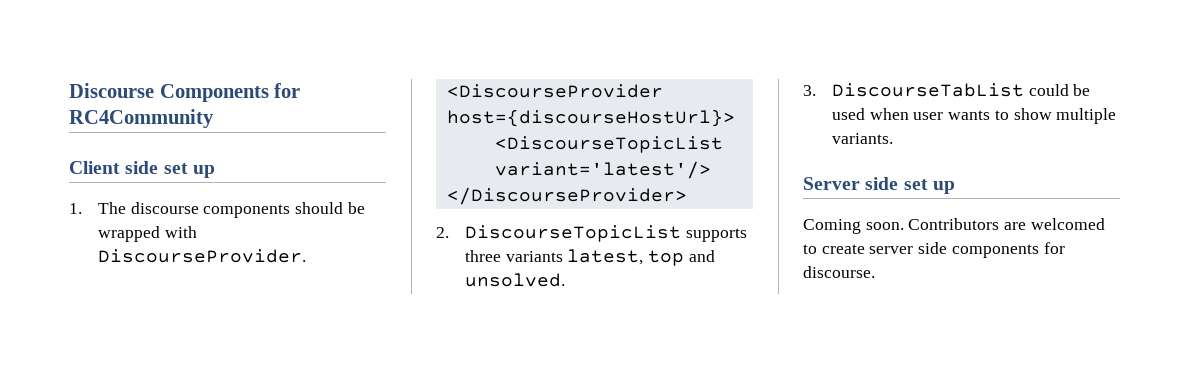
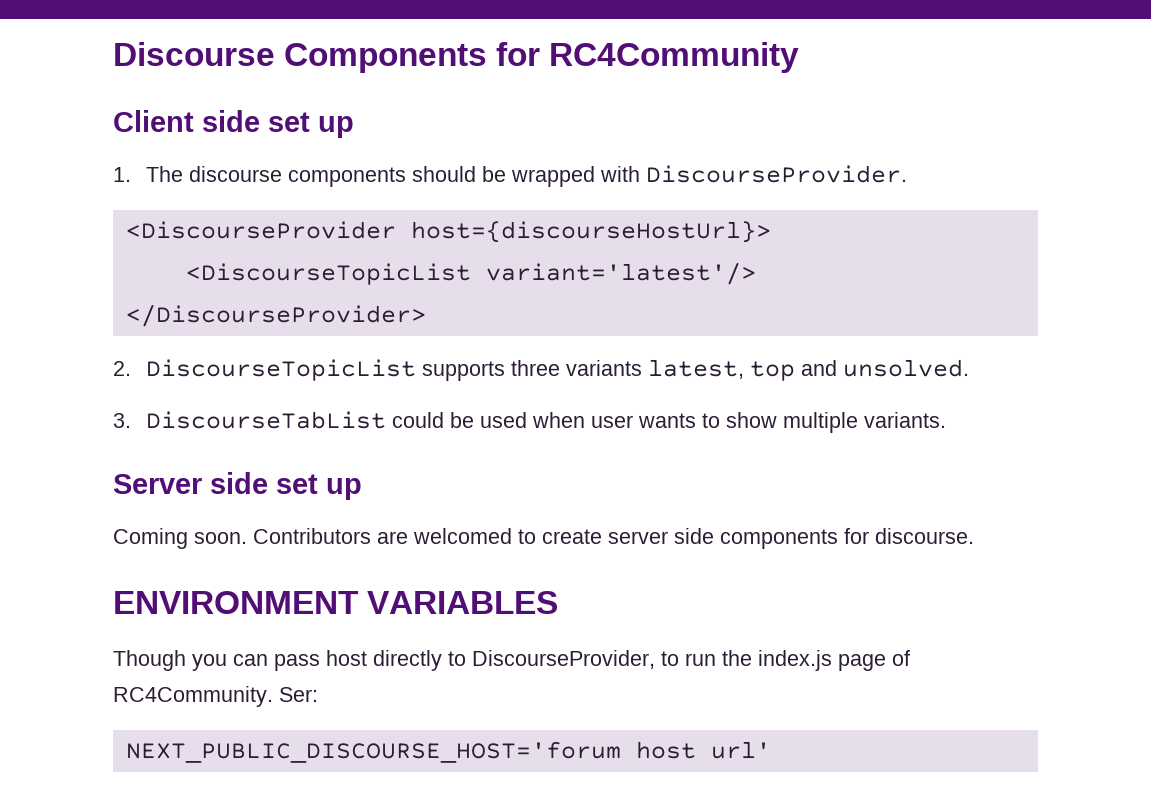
+ ENVIRONMENT VARIABLES
+ Though you can pass host directly to DiscourseProvider, to run the index.js page of RC4Community. Ser:
+ NEXT_PUBLIC_DISCOURSE_HOST='forum host url'

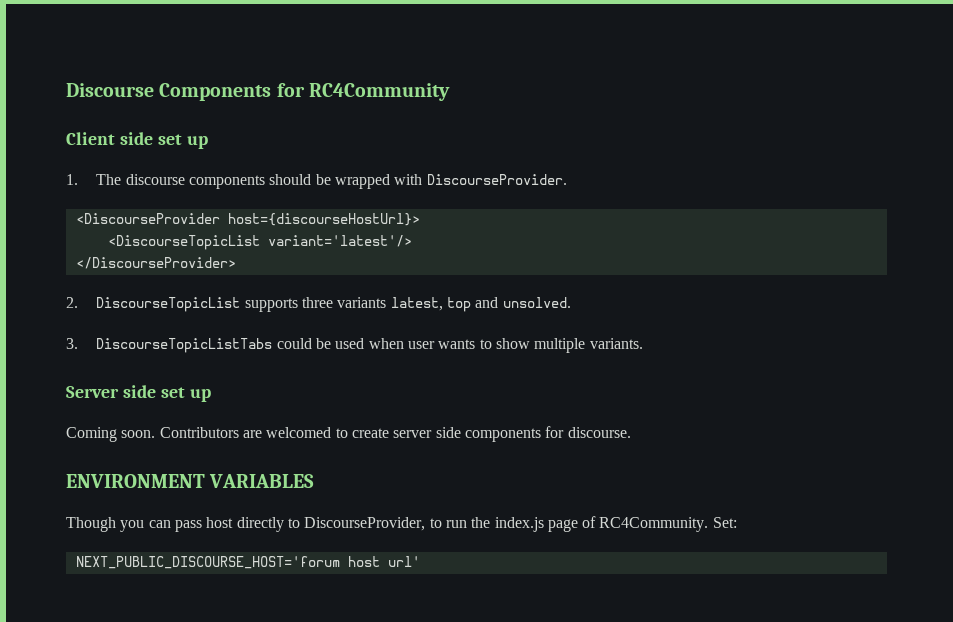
- 3. DiscourseTabList could be used when user wants to show multiple variants.
+ 3. DiscourseTopicListTabs could be used when user wants to show multiple variants.
- Ser:
+ Set:

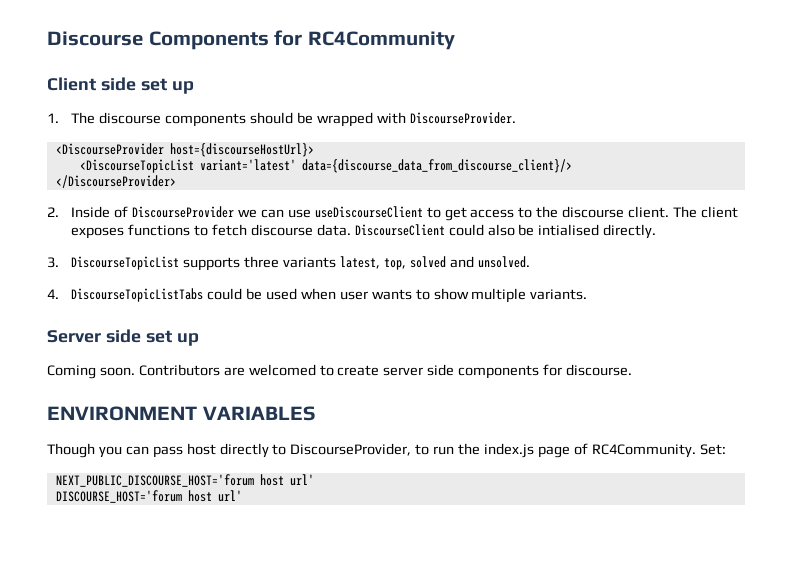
- <DiscourseTopicList variant='latest'/>
+ <DiscourseTopicList variant='latest' data={discourse_data_from_discourse_client}/>
- 2. DiscourseTopicList supports three variants latest, top and unsolved.
+ 2. Inside of DiscourseProvider we can use useDiscourseClient to get access to the discourse client. The client exposes functions to fetch discourse data. DiscourseClient could also be intialised directly.
+ 3. DiscourseTopicList supports three variants latest, top, solved and unsolved.
- 3. DiscourseTopicListTabs could be used when user wants to show multiple variants.
+ 4. DiscourseTopicListTabs could be used when user wants to show multiple variants.
+ DISCOURSE_HOST='forum host url'

